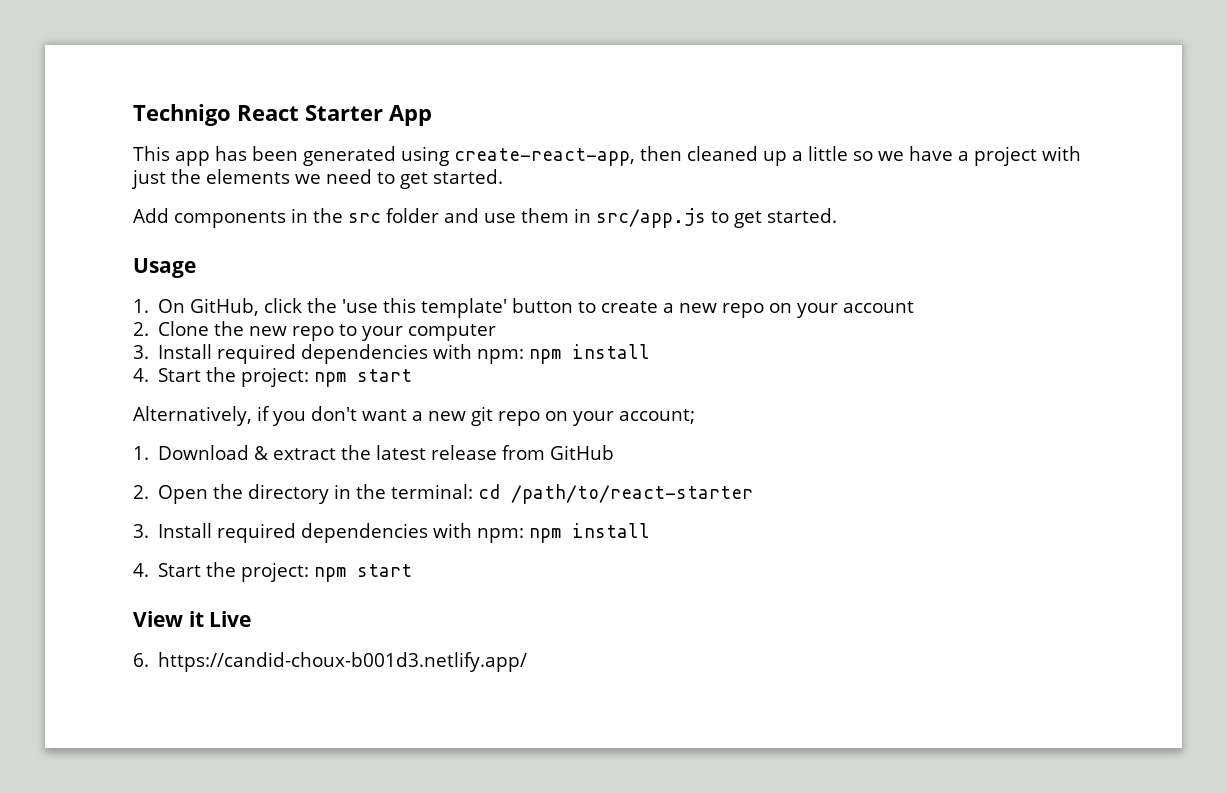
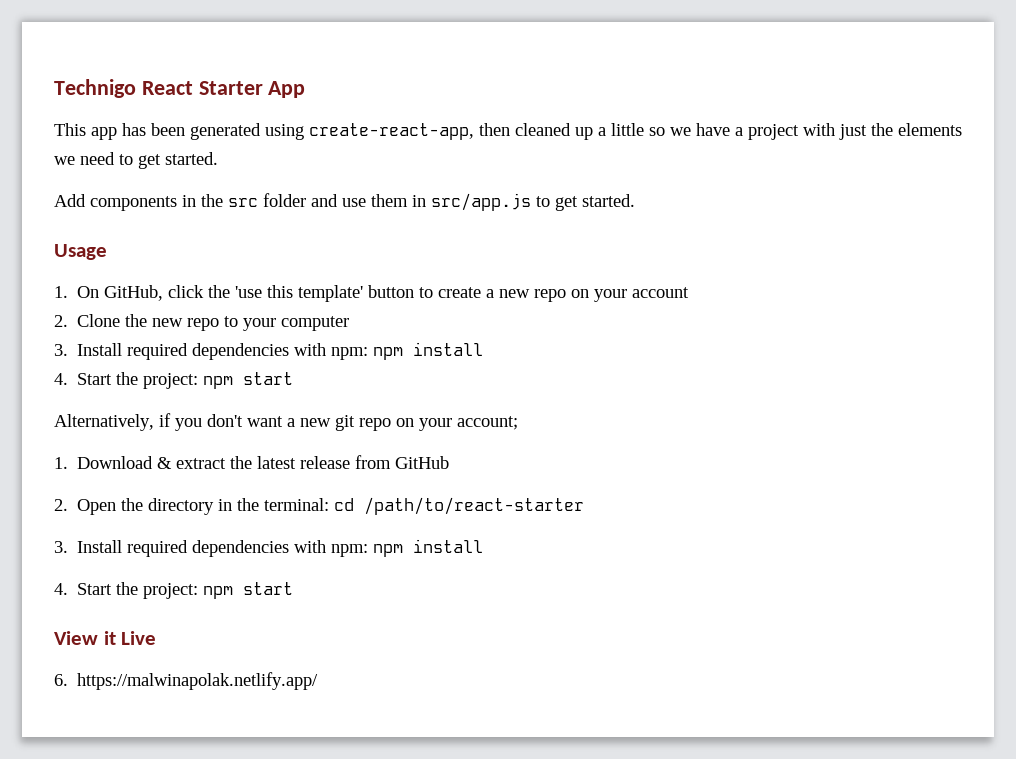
- 6. https://candid-choux-b001d3.netlify.app/
+ 6. https://malwinapolak.netlify.app/

